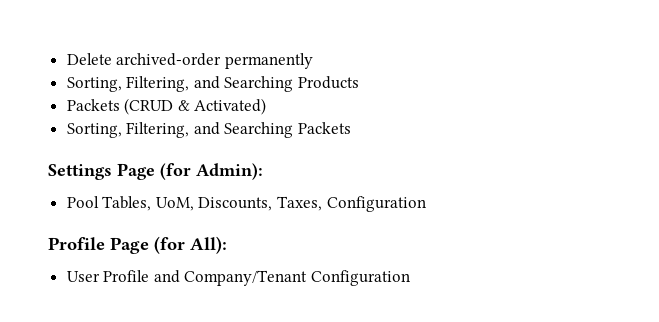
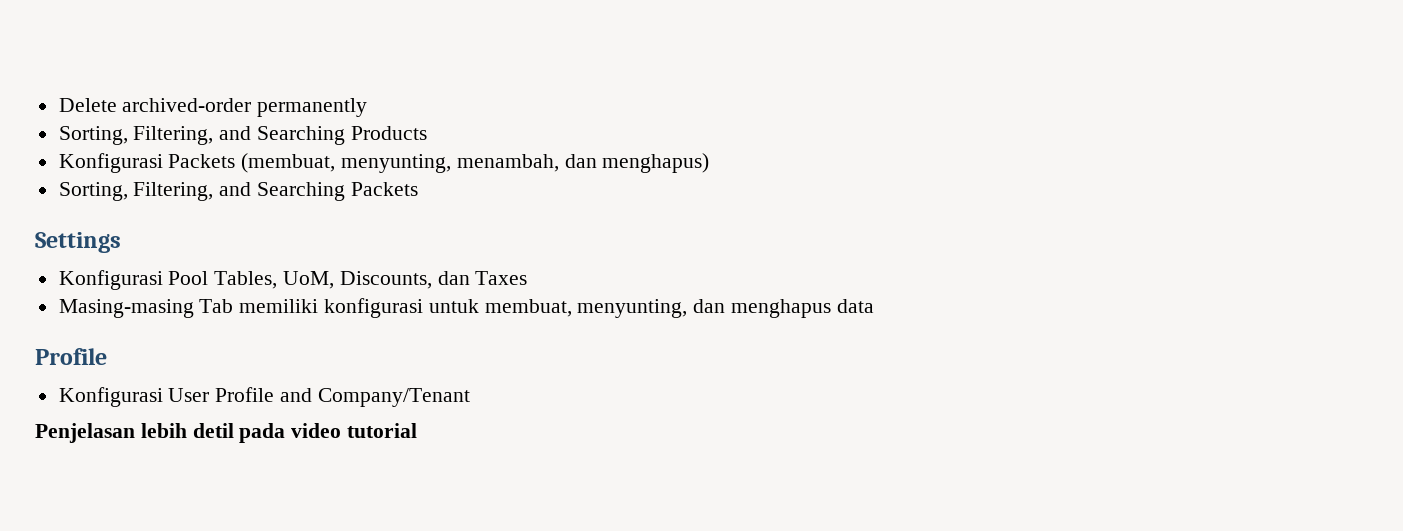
- Packets (CRUD & Activated)
+ Konfigurasi Packets (membuat, menyunting, menambah, dan menghapus)
- Settings Page (for Admin):
- Pool Tables, UoM, Discounts, Taxes, Configuration
- Profile Page (for All):
- User Profile and Company/Tenant Configuration
+ Settings
+ Konfigurasi Pool Tables, UoM, Discounts, dan Taxes
+ Masing-masing Tab memiliki konfigurasi untuk membuat, menyunting, dan menghapus data
+ Profile
+ Konfigurasi User Profile and Company/Tenant
+ Penjelasan lebih detil pada video tutorial

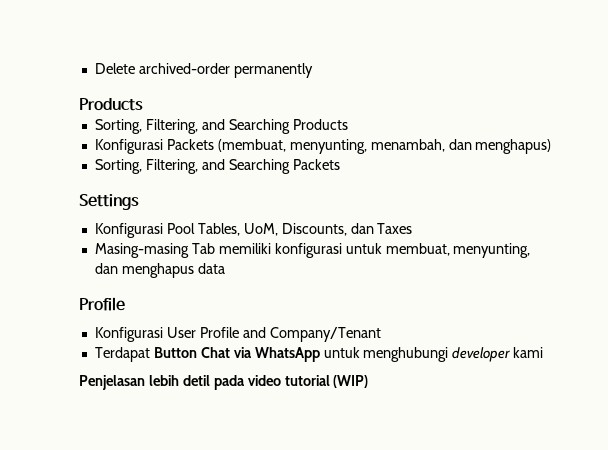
  Delete archived-order permanently
+ Products
+ Terdapat Button Chat via WhatsApp untuk menghubungi developer kami
- Penjelasan lebih detil pada video tutorial
+ Penjelasan lebih detil pada video tutorial (WIP)

